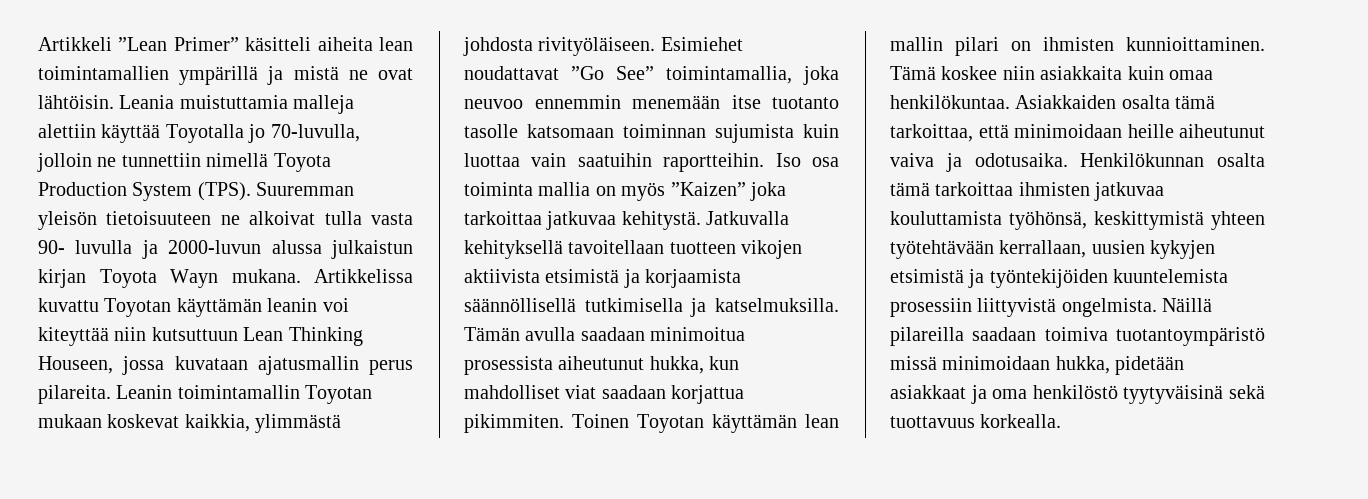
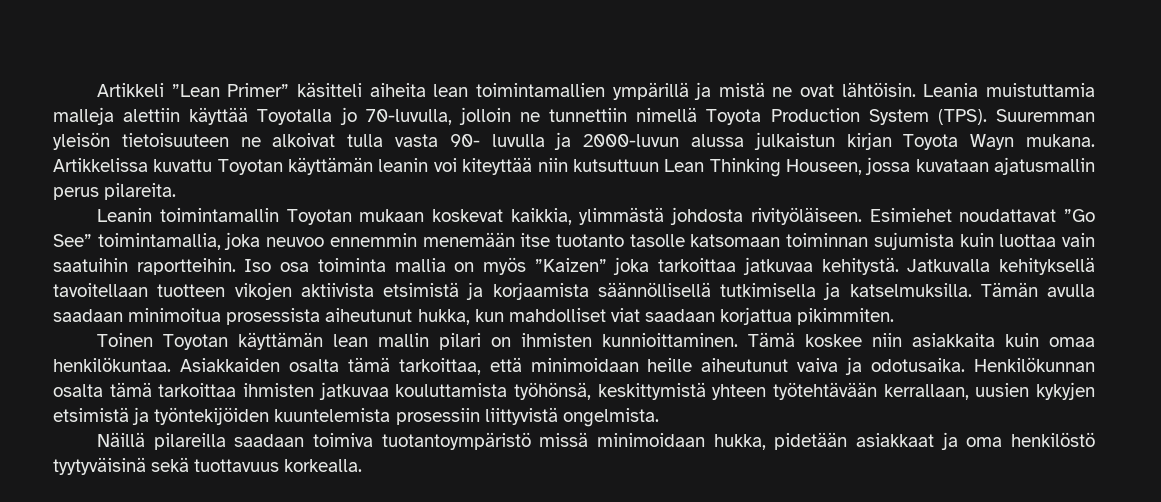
- Artikkelissa kuvattu Toyotan käyttämän leanin voi kiteyttää niin kutsuttuun Lean Thinking Houseen, jossa kuvataan ajatusmallin perus pilareita. Leanin toimintamallin Toyotan mukaan koskevat kaikkia, ylimmästä johdosta rivityöläiseen.
+ Artikkelissa kuvattu Toyotan käyttämän leanin voi kiteyttää niin kutsuttuun Lean Thinking Houseen, jossa kuvataan ajatusmallin perus pilareita.
+ Leanin toimintamallin Toyotan mukaan koskevat kaikkia, ylimmästä johdosta rivityöläiseen.
- Tämän avulla saadaan minimoitua prosessista aiheutunut hukka, kun mahdolliset viat saadaan korjattua pikimmiten. Toinen Toyotan käyttämän lean mallin pilari on ihmisten kunnioittaminen.
+ Tämän avulla saadaan minimoitua prosessista aiheutunut hukka, kun mahdolliset viat saadaan korjattua pikimmiten.
+ Toinen Toyotan käyttämän lean mallin pilari on ihmisten kunnioittaminen.
- Henkilökunnan osalta tämä tarkoittaa ihmisten jatkuvaa kouluttamista työhönsä, keskittymistä yhteen työtehtävään kerrallaan, uusien kykyjen etsimistä ja työntekijöiden kuuntelemista prosessiin liittyvistä ongelmista. Näillä pilareilla saadaan toimiva tuotantoympäristö missä minimoidaan hukka, pidetään asiakkaat ja oma henkilöstö tyytyväisinä sekä tuottavuus korkealla.
+ Henkilökunnan osalta tämä tarkoittaa ihmisten jatkuvaa kouluttamista työhönsä, keskittymistä yhteen työtehtävään kerrallaan, uusien kykyjen etsimistä ja työntekijöiden kuuntelemista prosessiin liittyvistä ongelmista.
+ Näillä pilareilla saadaan toimiva tuotantoympäristö missä minimoidaan hukka, pidetään asiakkaat ja oma henkilöstö tyytyväisinä sekä tuottavuus korkealla.

